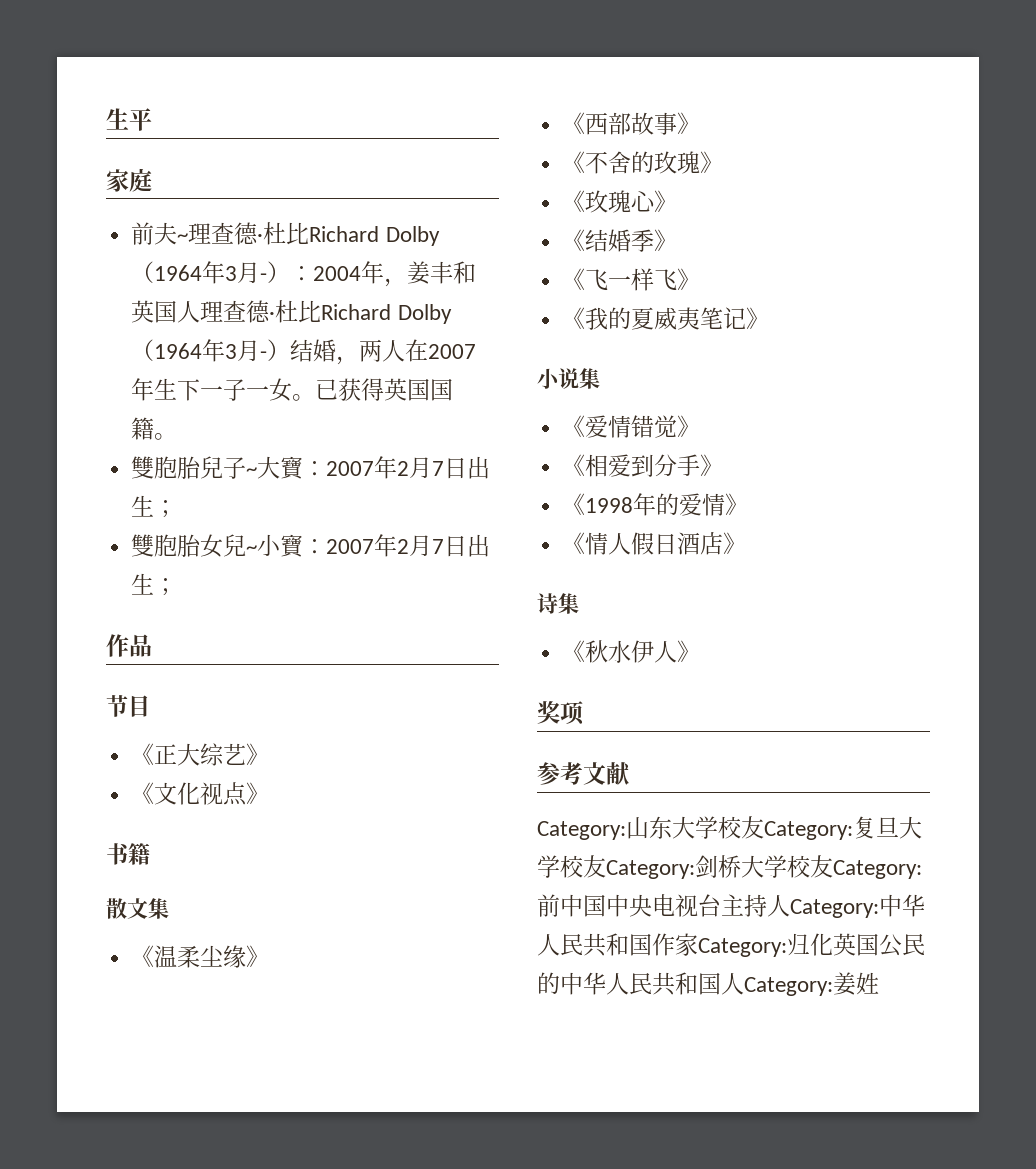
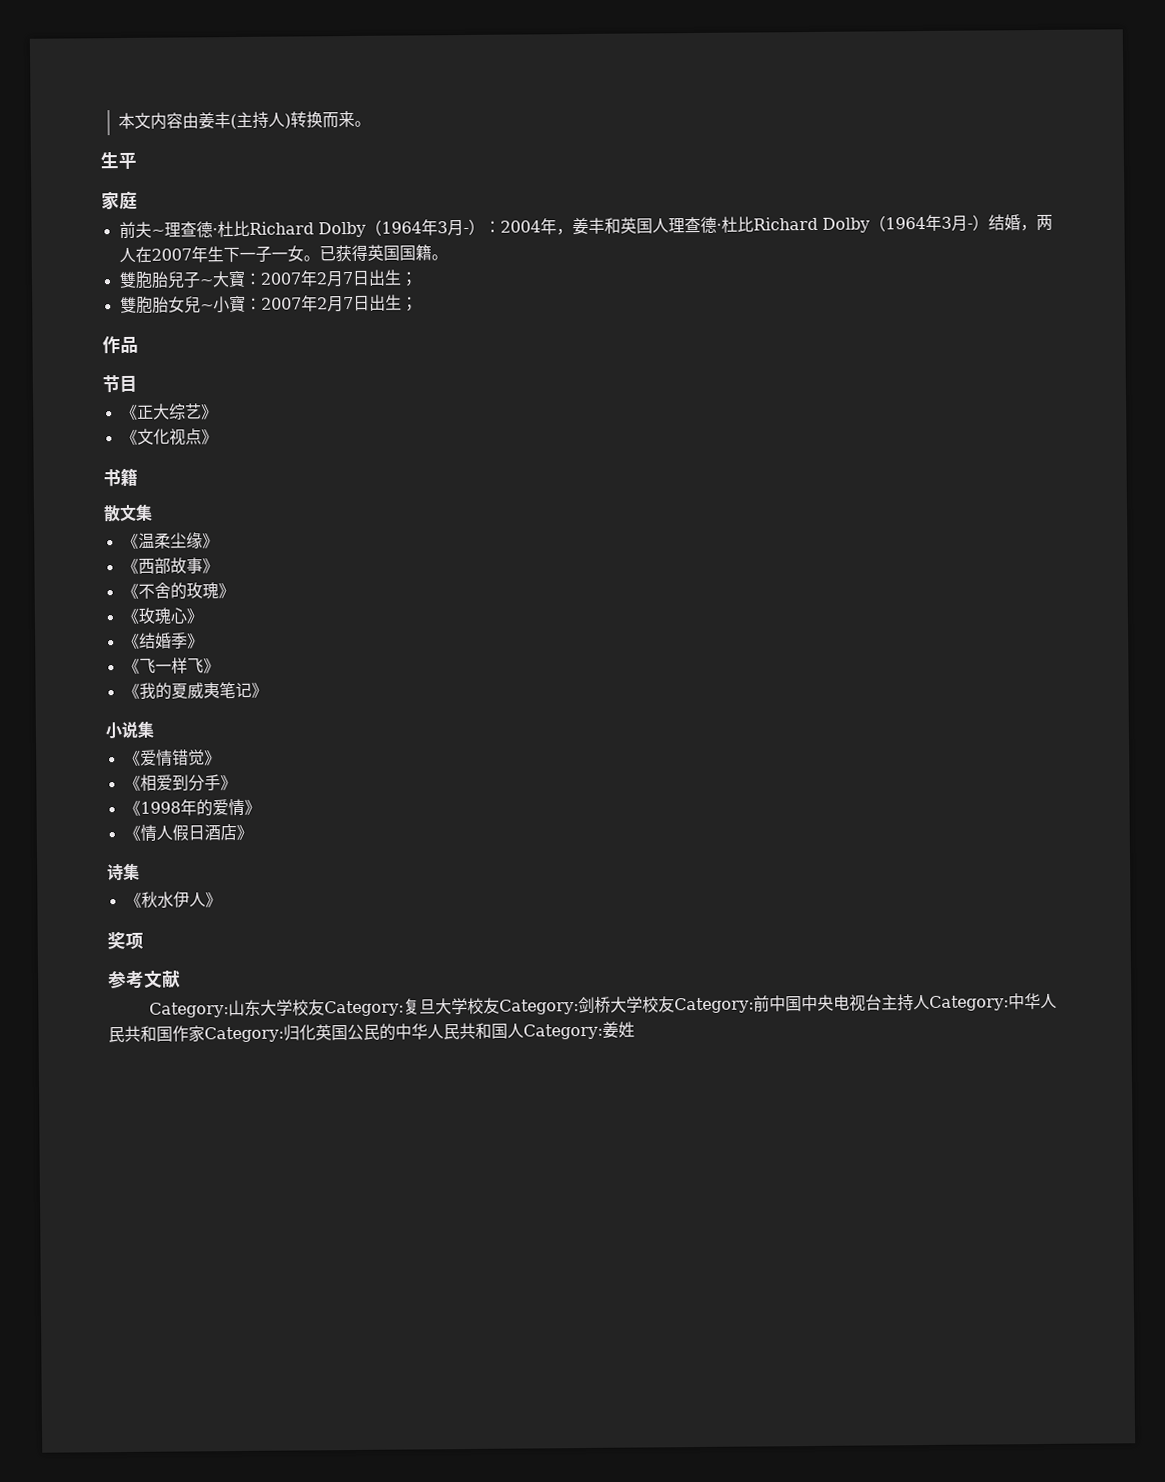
+ 本文内容由姜丰(主持人)转换而来。

